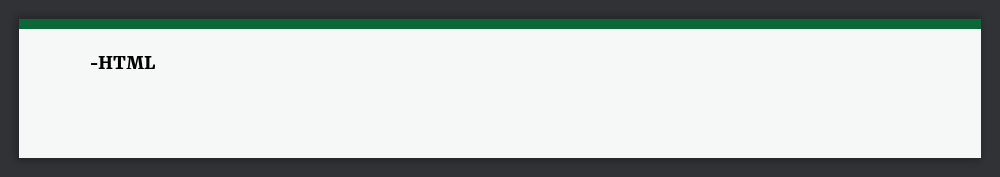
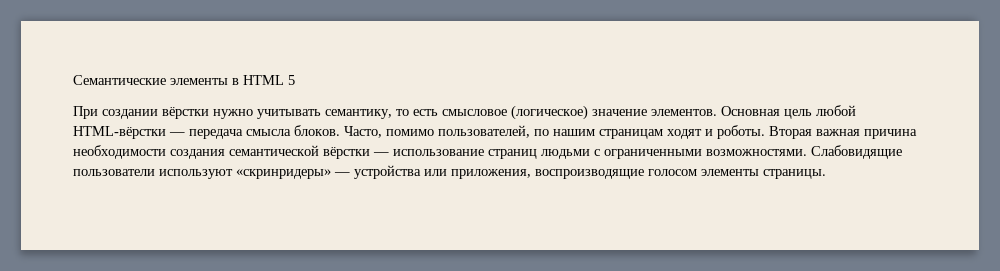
- -HTML
+ Семантические элементы в HTML 5
+ При создании вёрстки нужно учитывать семантику, то есть смысловое (логическое) значение элементов. Основная цель любой HTML-вёрстки — передача смысла блоков. Часто, помимо пользователей, по нашим страницам ходят и роботы. Вторая важная причина необходимости создания семантической вёрстки — использование страниц людьми с ограниченными возможностями. Слабовидящие пользователи используют «скринридеры» — устройства или приложения, воспроизводящие голосом элементы страницы.

